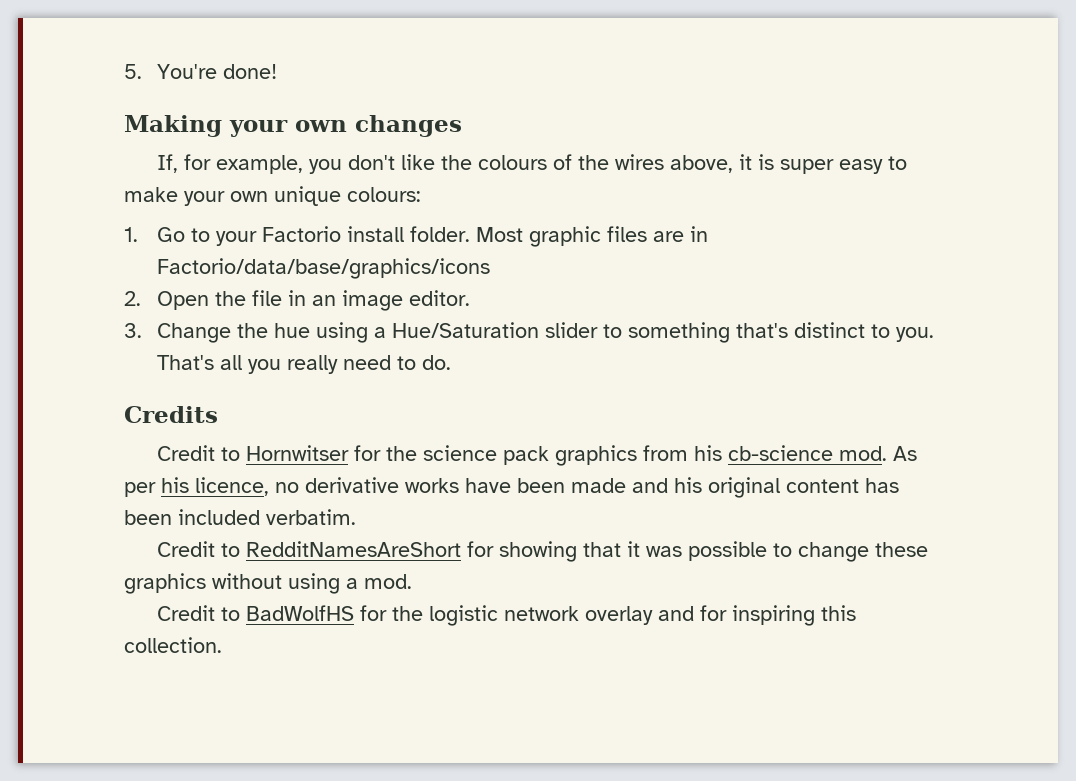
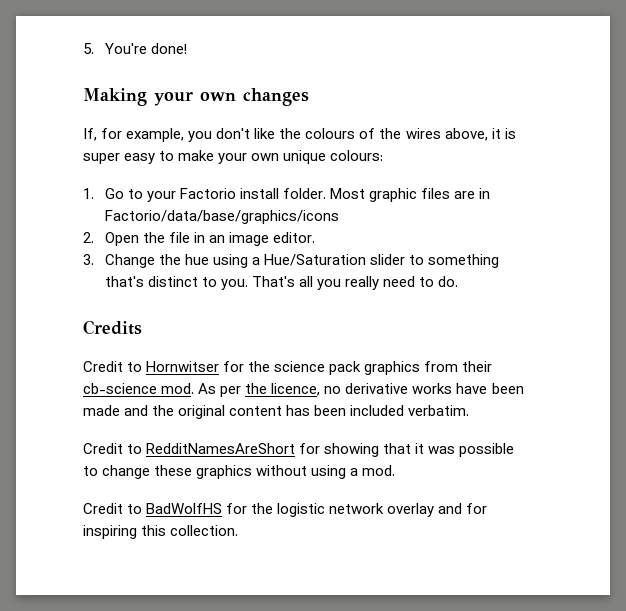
- Credit to Hornwitser for the science pack graphics from his cb-science mod.
+ Credit to Hornwitser for the science pack graphics from their cb-science mod.
- As per his licence, no derivative works have been made and his original content has been included verbatim.
+ As per the licence, no derivative works have been made and the original content has been included verbatim.

